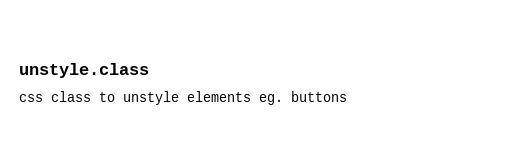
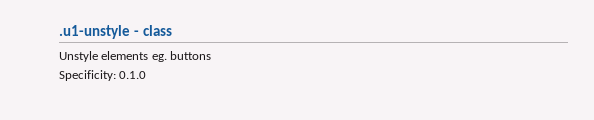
- unstyle.class
- css class to unstyle elements eg. buttons
+ .u1-unstyle - class
+ Unstyle elements eg. buttons
+ Specificity: 0.1.0

